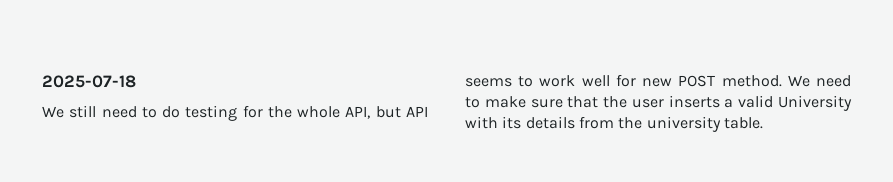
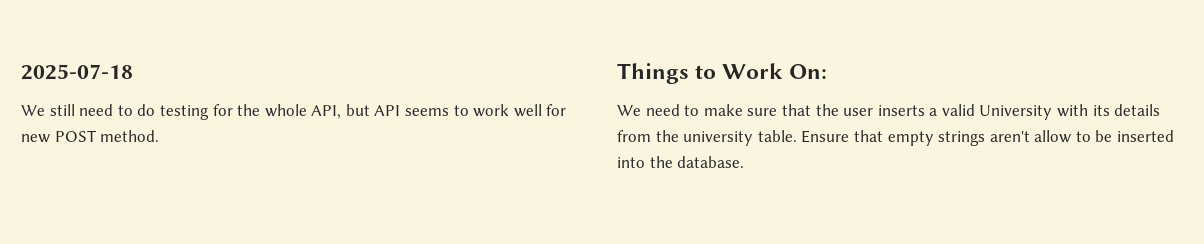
- We still need to do testing for the whole API, but API seems to work well for new POST method. We need to make sure that the user inserts a valid University with its details from the university table.
+ We still need to do testing for the whole API, but API seems to work well for new POST method.
+ Things to Work On:
+ We need to make sure that the user inserts a valid University with its details from the university table.
+ Ensure that empty strings aren't allow to be inserted into the database.

